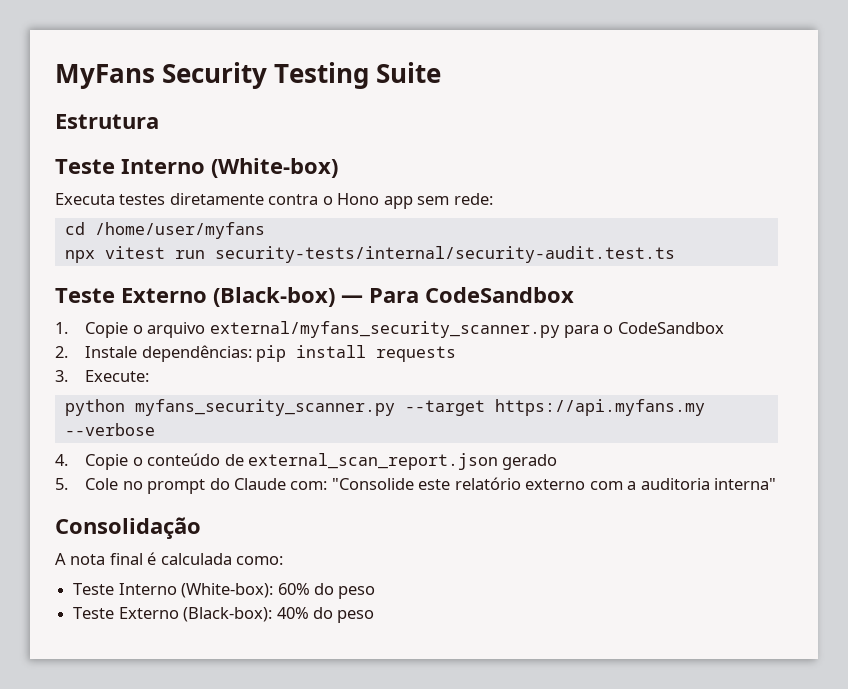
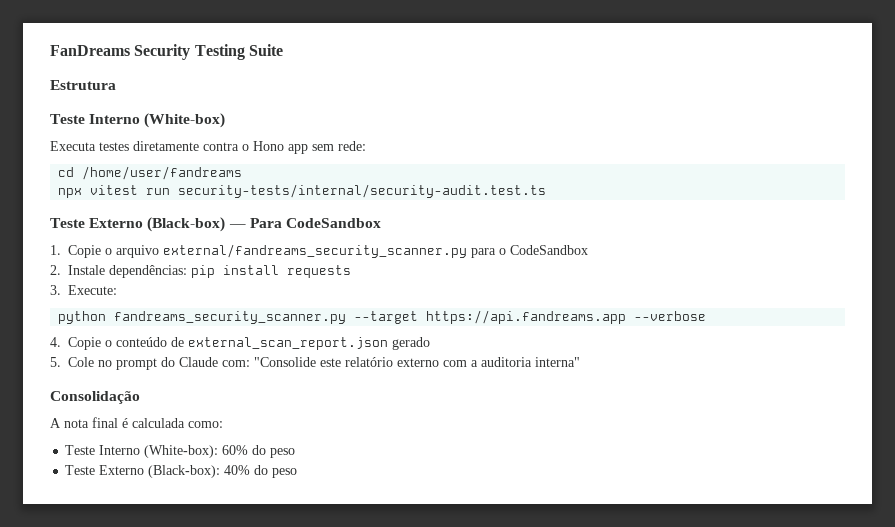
- MyFans Security Testing Suite
+ FanDreams Security Testing Suite
- cd /home/user/myfans
+ cd /home/user/fandreams
- 1. Copie o arquivo external/myfans_security_scanner.py para o CodeSandbox
+ 1. Copie o arquivo external/fandreams_security_scanner.py para o CodeSandbox
- python myfans_security_scanner.py --target https://api.myfans.my --verbose
+ python fandreams_security_scanner.py --target https://api.fandreams.app --verbose

